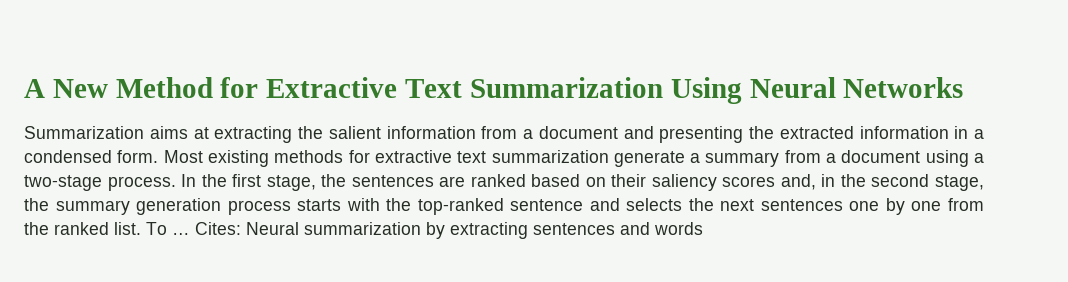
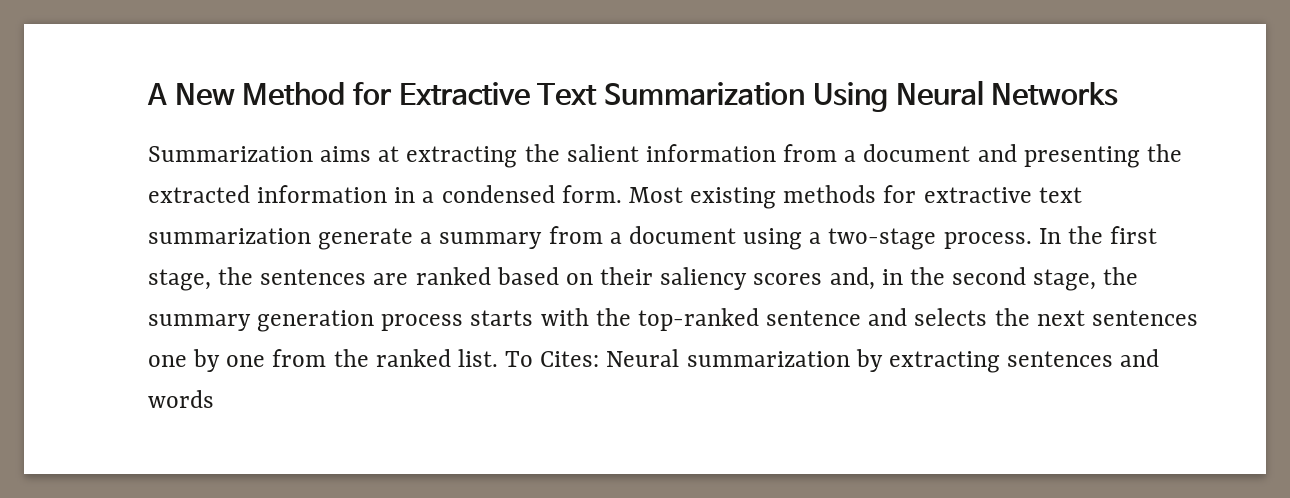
- To … Cites: Neural summarization by extracting sentences and words
+ To Cites: Neural summarization by extracting sentences and words

